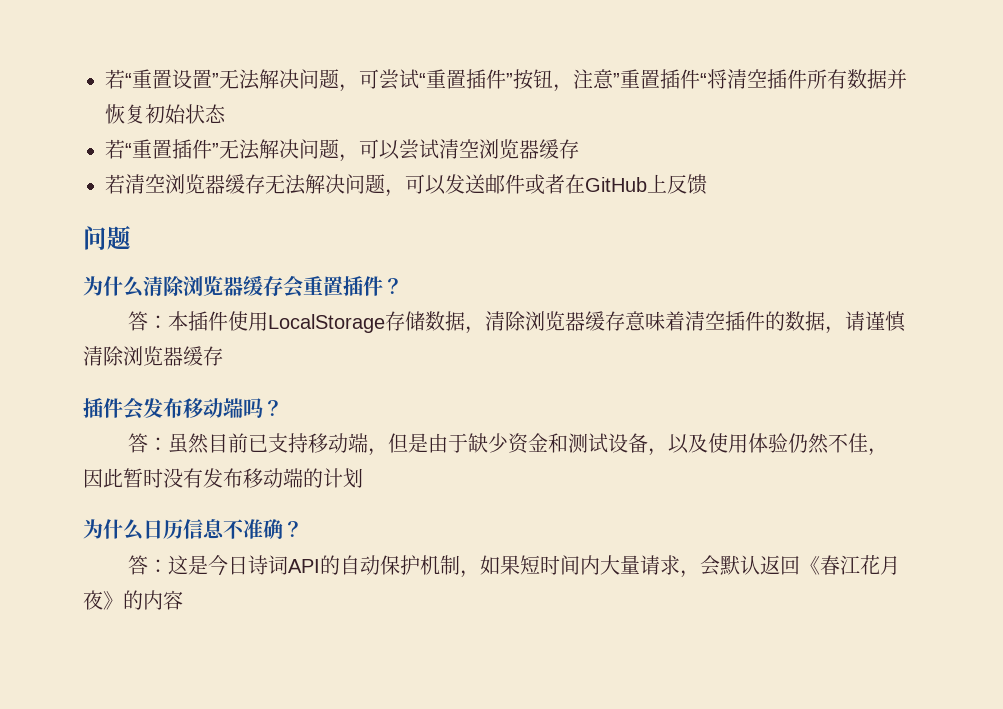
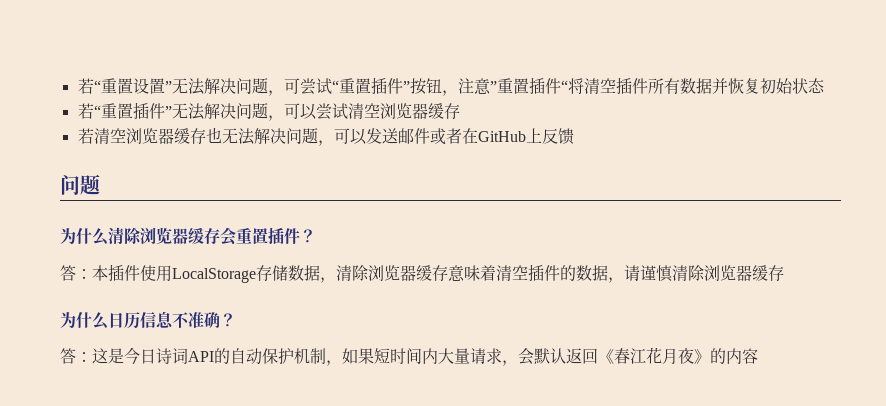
- 若清空浏览器缓存无法解决问题，可以发送邮件或者在GitHub上反馈
+ 若清空浏览器缓存也无法解决问题，可以发送邮件或者在GitHub上反馈
- 插件会发布移动端吗？
- 答：虽然目前已支持移动端，但是由于缺少资金和测试设备，以及使用体验仍然不佳，因此暂时没有发布移动端的计划

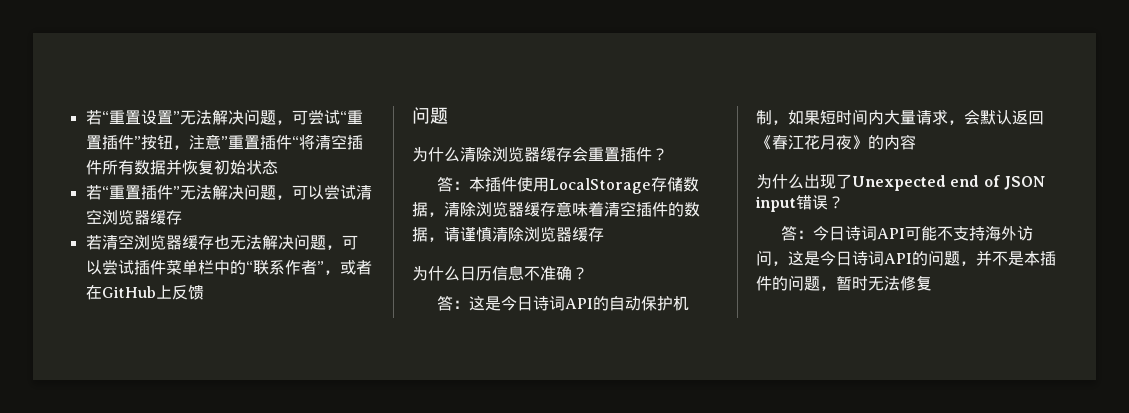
- 若清空浏览器缓存也无法解决问题，可以发送邮件或者在GitHub上反馈
+ 若清空浏览器缓存也无法解决问题，可以尝试插件菜单栏中的“联系作者”，或者在GitHub上反馈
+ 为什么出现了Unexpected end of JSON input错误？
+ 答：今日诗词API可能不支持海外访问，这是今日诗词API的问题，并不是本插件的问题，暂时无法修复

